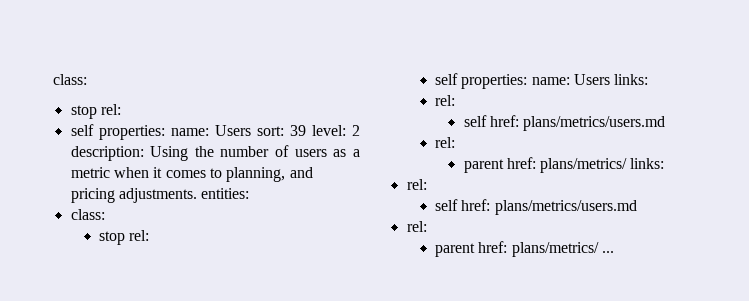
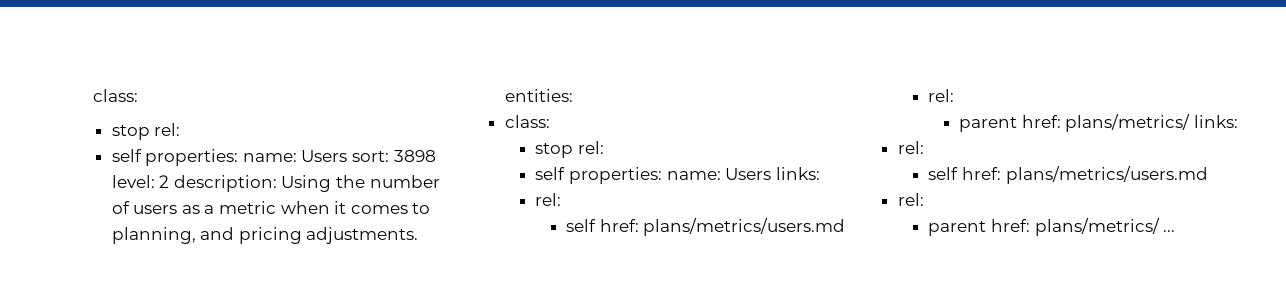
- self properties: name: Users sort: 39 level: 2 description: Using the number of users as a metric when it comes to planning, and pricing adjustments. entities:
+ self properties: name: Users sort: 3898 level: 2 description: Using the number of users as a metric when it comes to planning, and pricing adjustments. entities:

